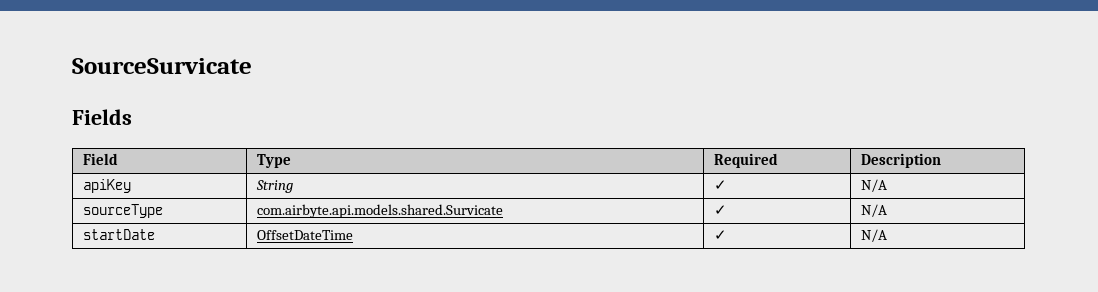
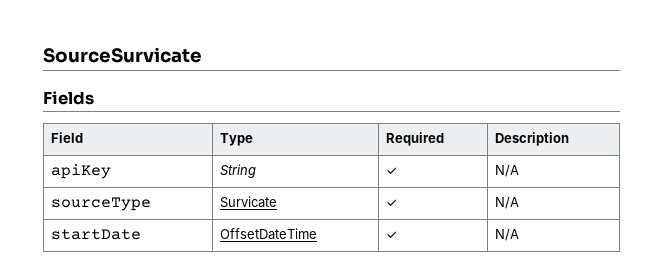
- sourceType | com.airbyte.api.models.shared.Survicate | ✓ | N/A
+ sourceType | Survicate | ✓ | N/A

